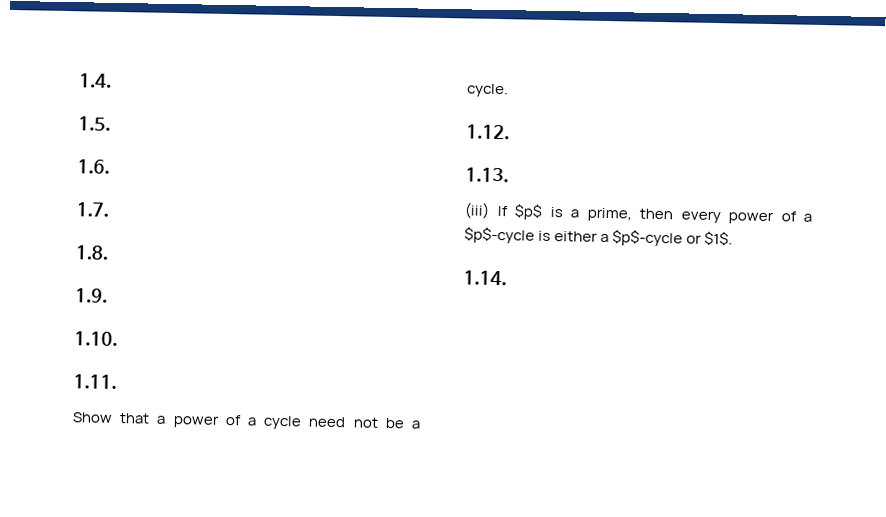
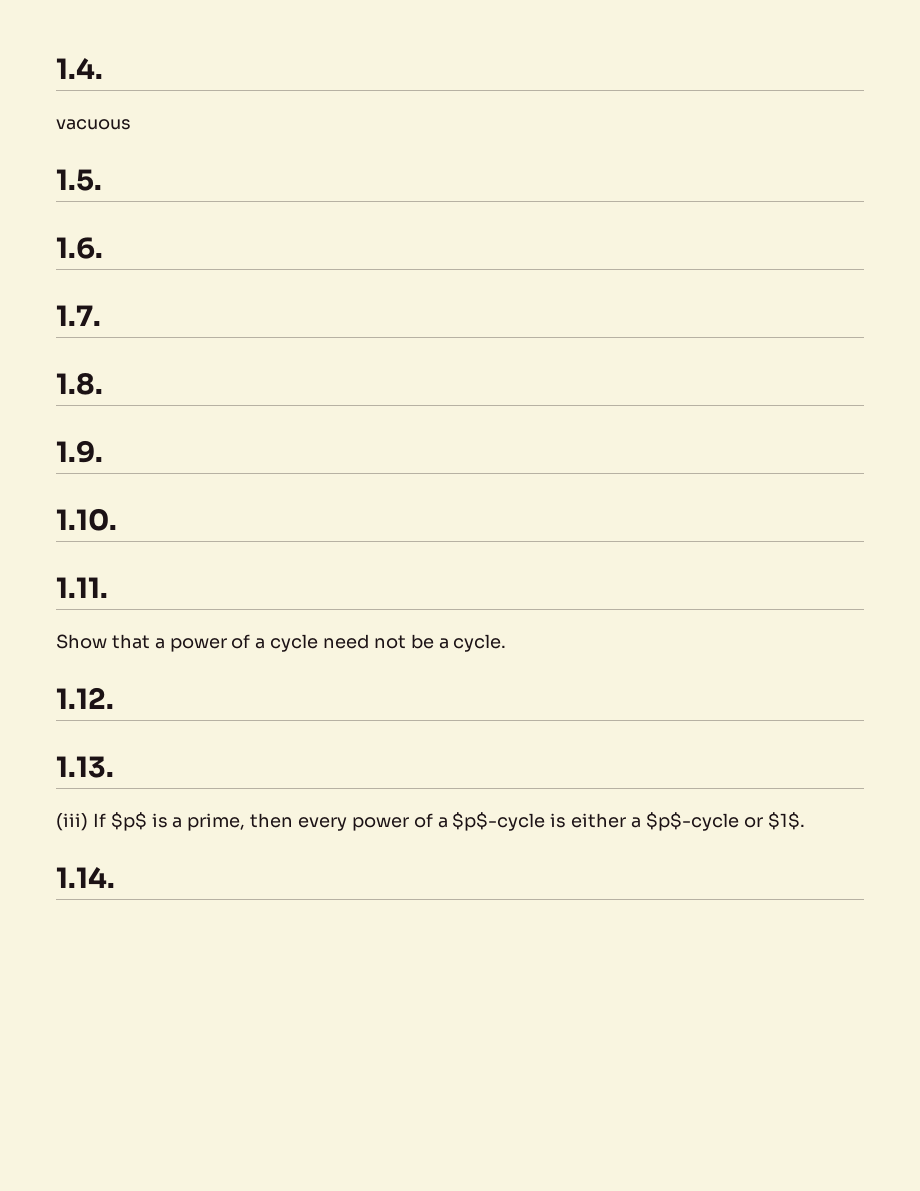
+ vacuous

